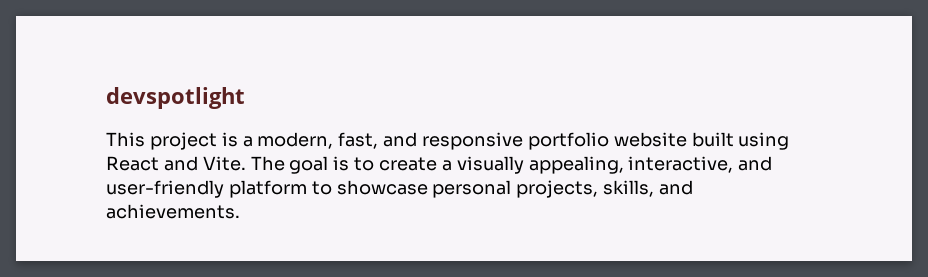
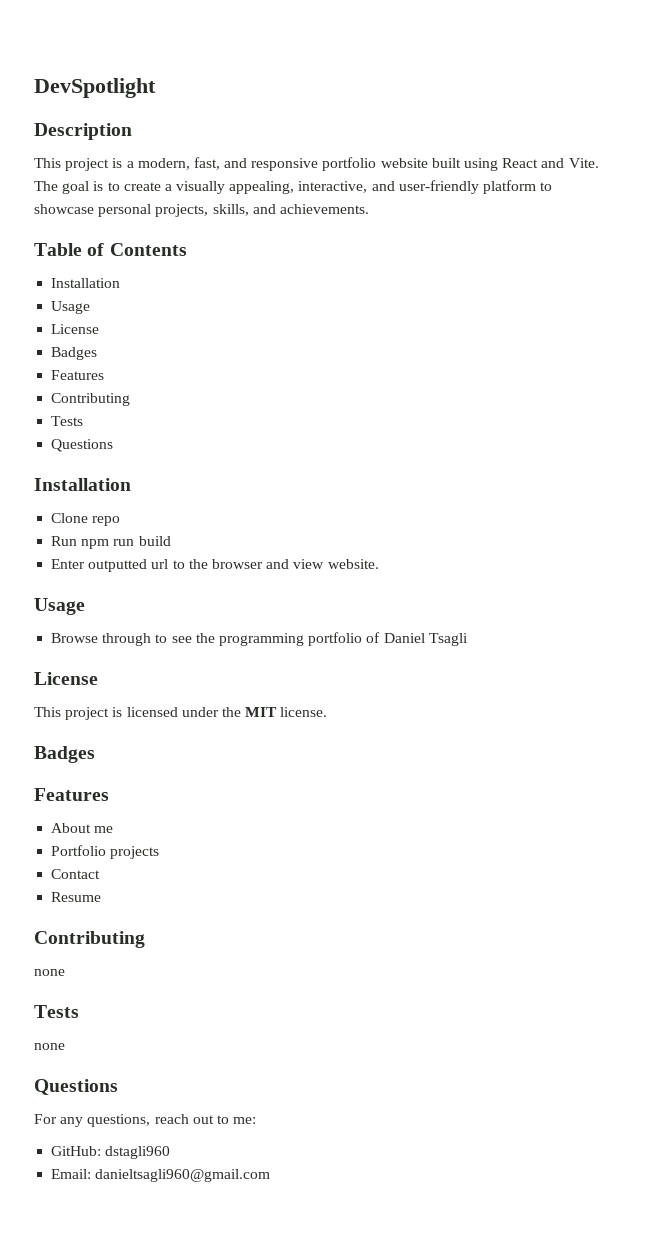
- devspotlight
+ DevSpotlight
+ Description
+ Table of Contents
+ Installation
+ Usage
+ License
+ Badges
+ Features
+ Contributing
+ Tests
+ Questions
+ Installation
+ Clone repo
+ Run npm run build
+ Enter outputted url to the browser and view website.
+ Usage
+ Browse through to see the programming portfolio of Daniel Tsagli
+ License
+ This project is licensed under the MIT license.
+ Badges
+ Features
+ About me
+ Portfolio projects
+ Contact
+ Resume
+ Contributing
+ none
+ Tests
+ none
+ Questions
+ For any questions, reach out to me:
+ GitHub: dstagli960
+ Email: danieltsagli960@gmail.com

